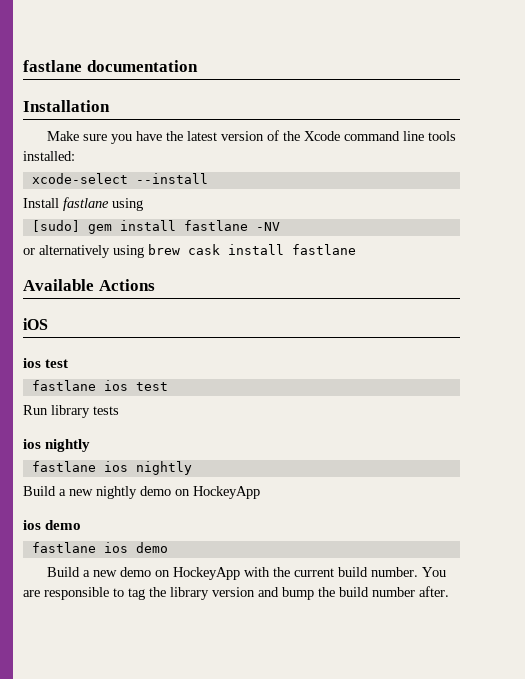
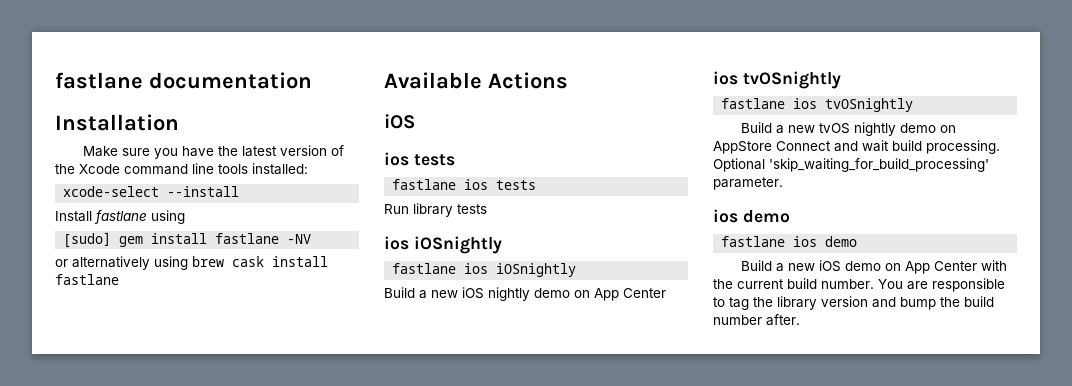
  Available Actions
  iOS
- ios test
- fastlane ios test
+ ios tests
+ fastlane ios tests
  Run library tests
- ios nightly
- fastlane ios nightly
- Build a new nightly demo on HockeyApp
+ ios iOSnightly
+ fastlane ios iOSnightly
+ Build a new iOS nightly demo on App Center
+ ios tvOSnightly
+ fastlane ios tvOSnightly
+ Build a new tvOS nightly demo on AppStore Connect and wait build processing. Optional 'skip_waiting_for_build_processing' parameter.
- Build a new demo on HockeyApp with the current build number.
+ Build a new iOS demo on App Center with the current build number.

